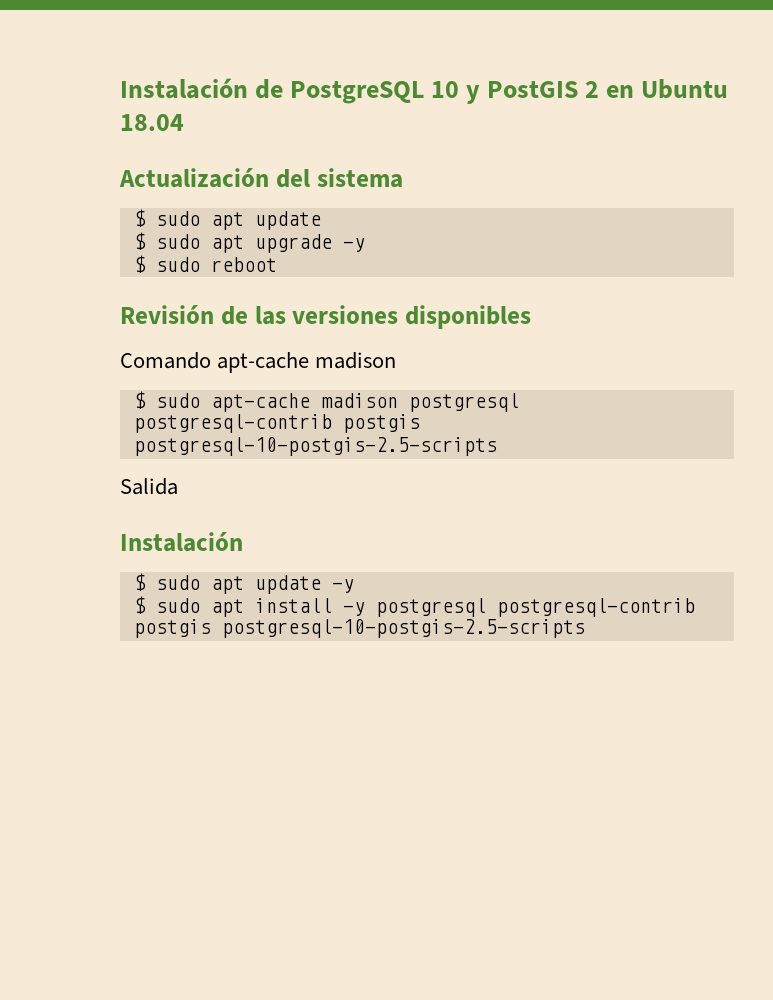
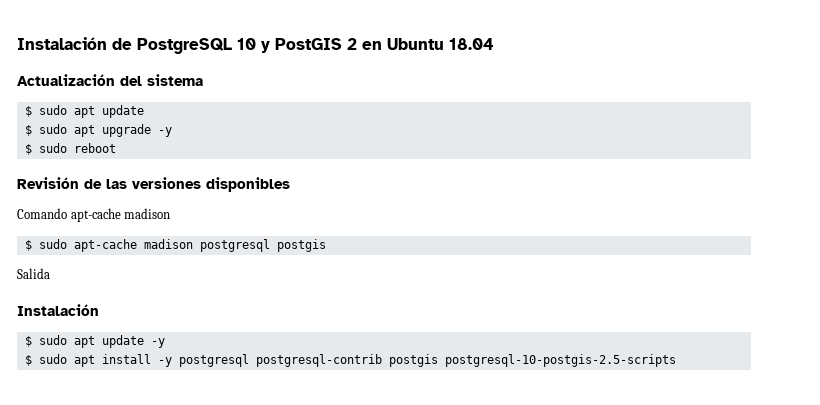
- $ sudo apt-cache madison postgresql postgresql-contrib postgis postgresql-10-postgis-2.5-scripts
+ $ sudo apt-cache madison postgresql postgis

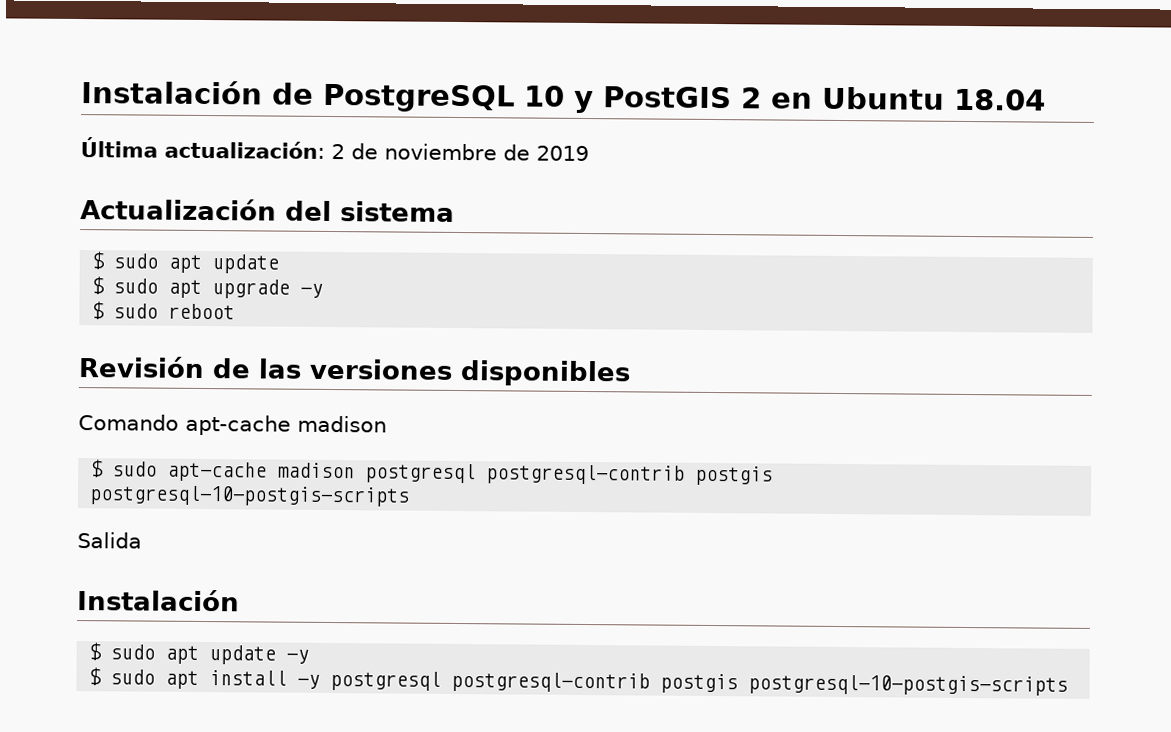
+ Última actualización: 2 de noviembre de 2019
- $ sudo apt-cache madison postgresql postgis
+ $ sudo apt-cache madison postgresql postgresql-contrib postgis postgresql-10-postgis-scripts
- $ sudo apt install -y postgresql postgresql-contrib postgis postgresql-10-postgis-2.5-scripts
+ $ sudo apt install -y postgresql postgresql-contrib postgis postgresql-10-postgis-scripts

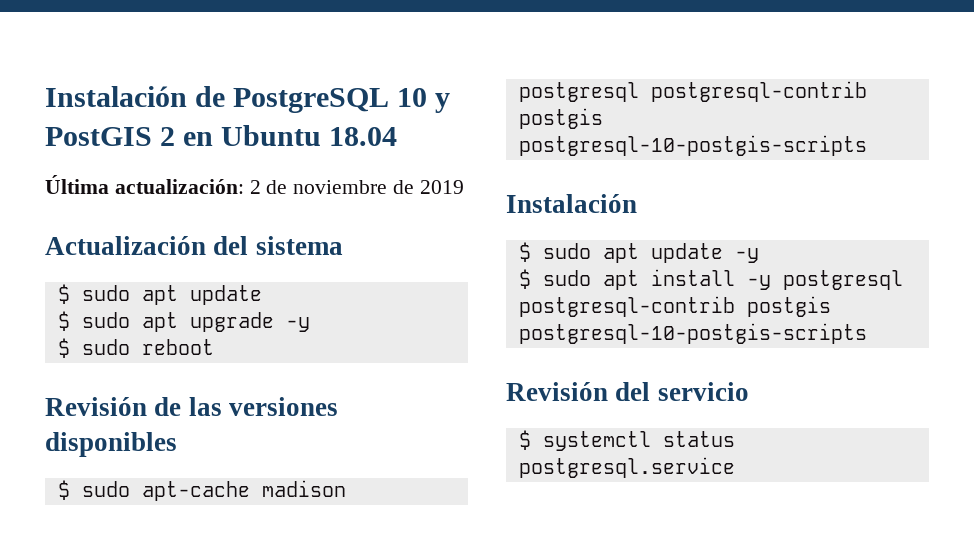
- Comando apt-cache madison
- Salida
+ Revisión del servicio
+ $ systemctl status postgresql.service

